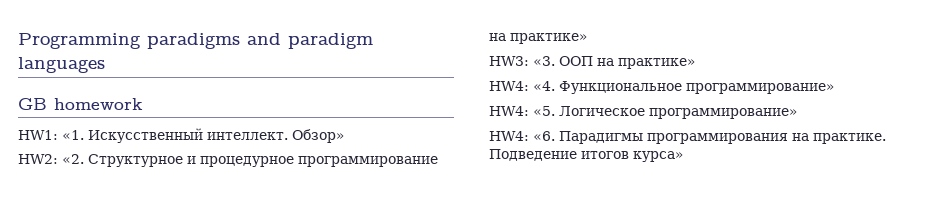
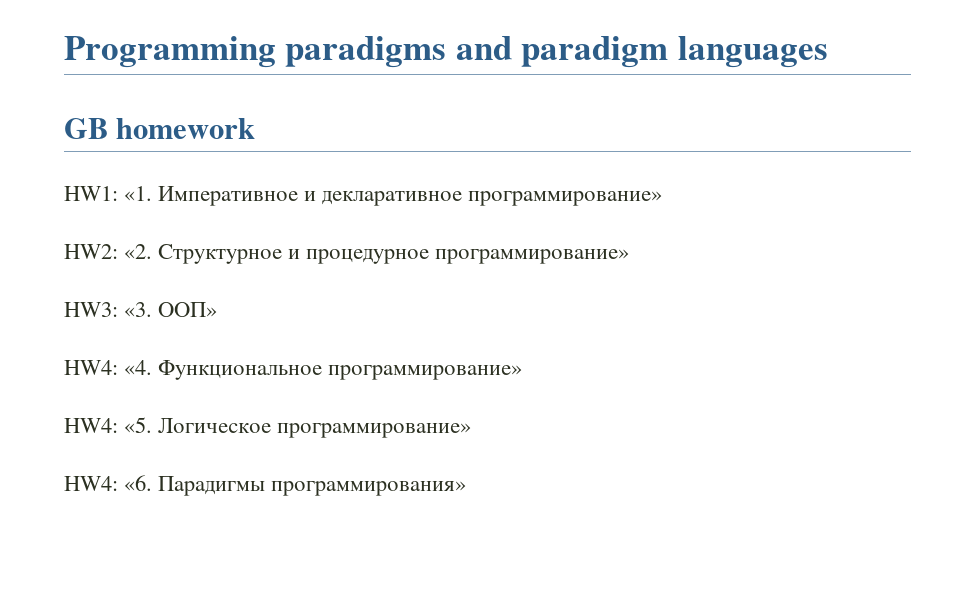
- HW1: «1. Искусственный интеллект. Обзор»
+ HW1: «1. Императивное и декларативное программирование»
- HW2: «2. Структурное и процедурное программирование на практике»
+ HW2: «2. Структурное и процедурное программирование»
- HW3: «3. ООП на практике»
+ HW3: «3. ООП»
- HW4: «6. Парадигмы программирования на практике. Подведение итогов курса»
+ HW4: «6. Парадигмы программирования»

